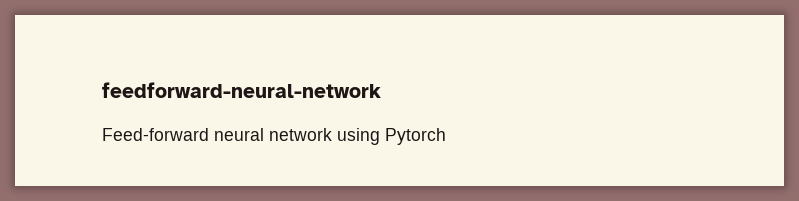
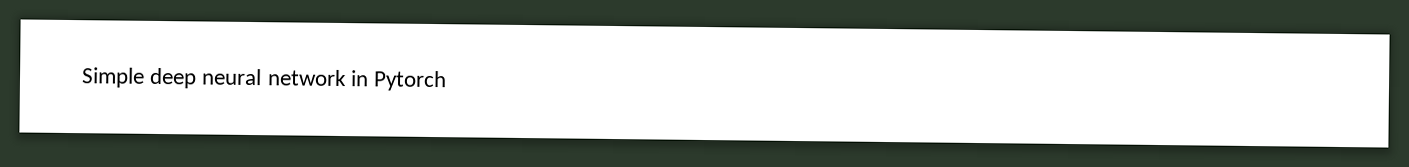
- feedforward-neural-network
- Feed-forward neural network using Pytorch
+ Simple deep neural network in Pytorch

